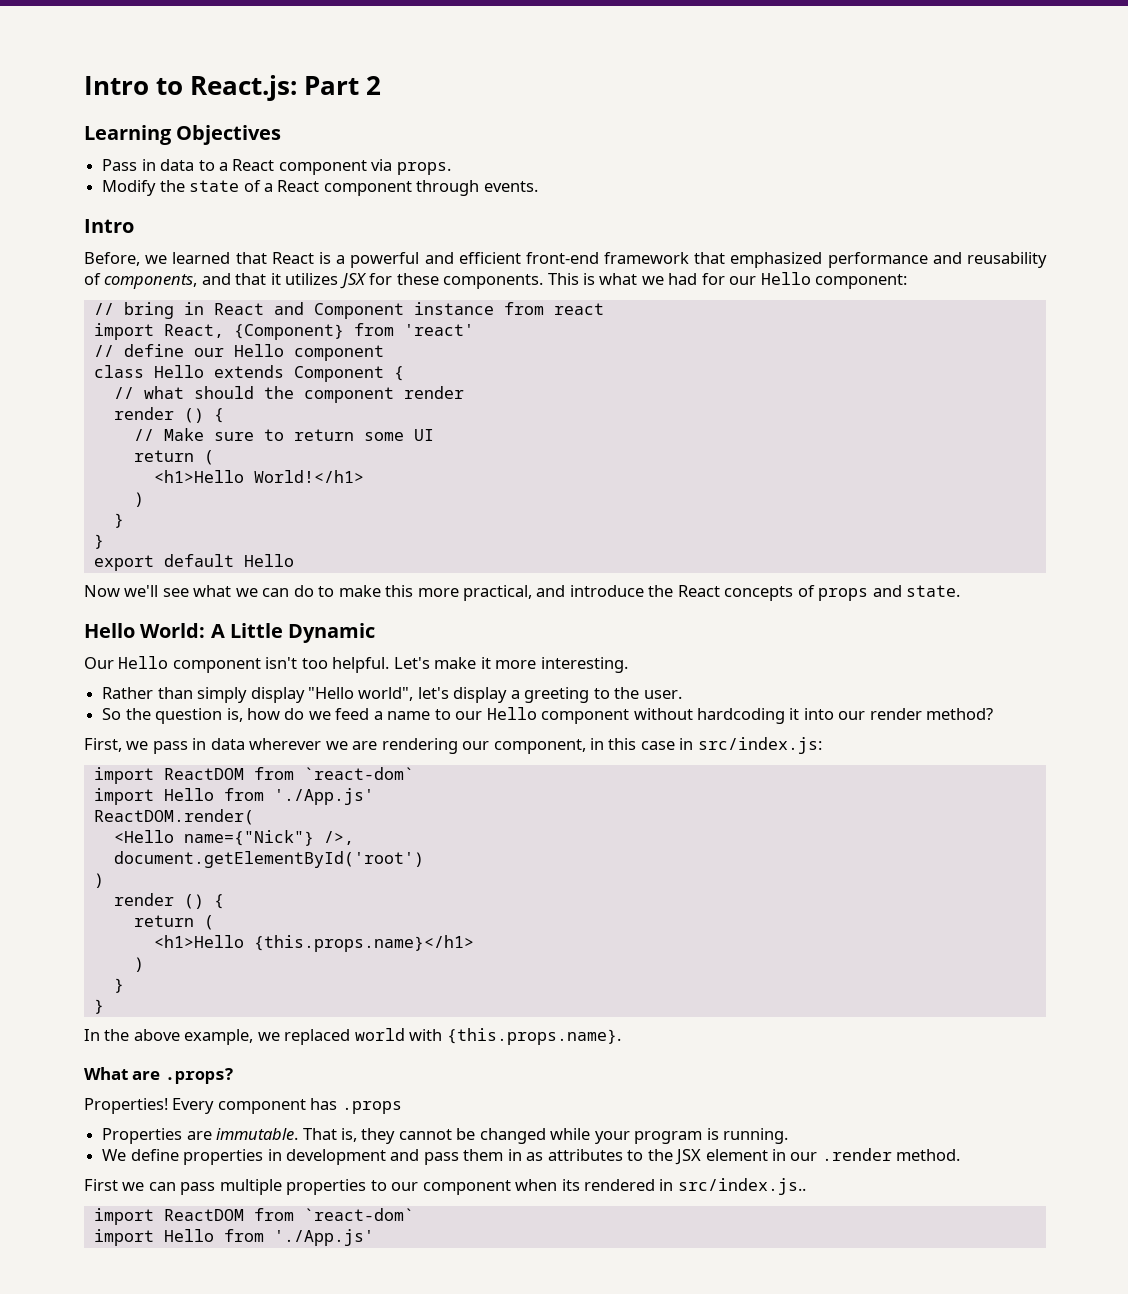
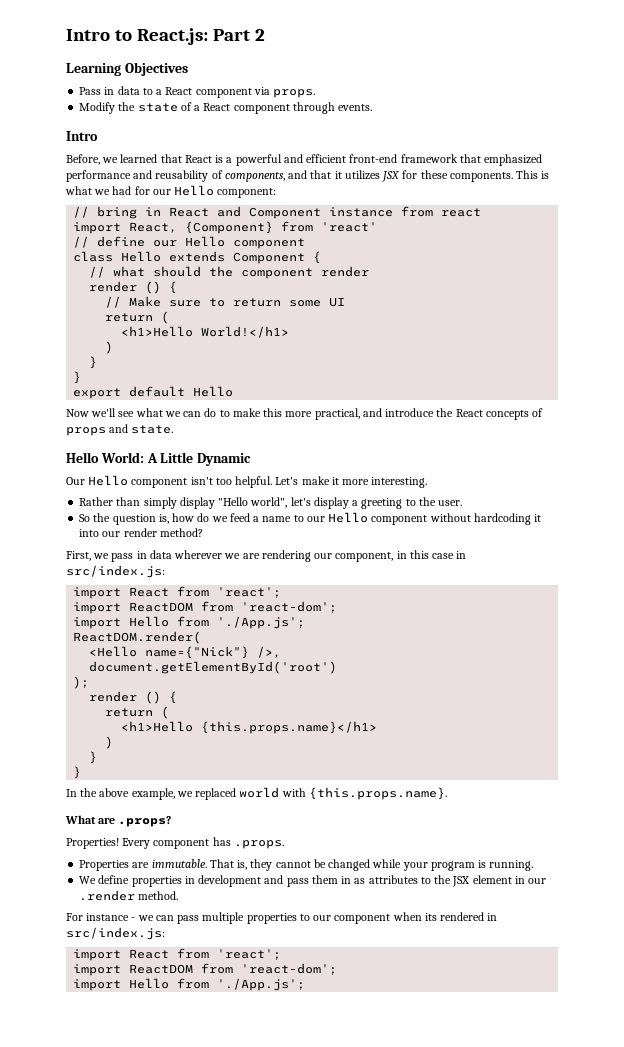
  First, we pass in data wherever we are rendering our component, in this case in src/index.js:
- import ReactDOM from `react-dom`
- import Hello from './App.js'
+ import React from 'react';
+ import ReactDOM from 'react-dom';
+ import Hello from './App.js';
  document.getElementById('root')
- )
+ );
- Every component has .props
+ Every component has .props.
- First we can pass multiple properties to our component when its rendered in src/index.js..
- import ReactDOM from `react-dom`
- import Hello from './App.js'
+ For instance - we can pass multiple properties to our component when its rendered in src/index.js:
+ import React from 'react';
+ import ReactDOM from 'react-dom';
+ import Hello from './App.js';

